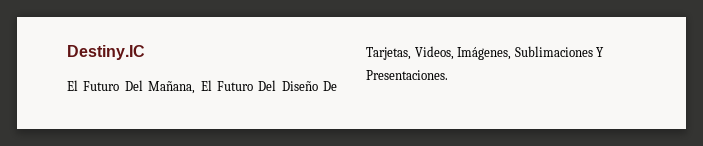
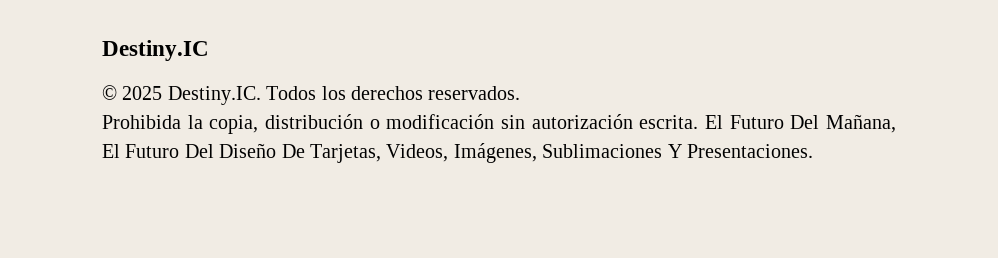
+ © 2025 Destiny.IC. Todos los derechos reservados.
+ Prohibida la copia, distribución o modificación sin autorización escrita.

